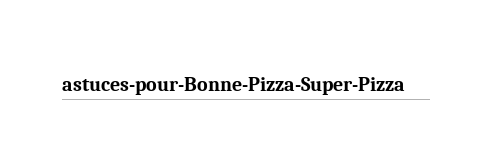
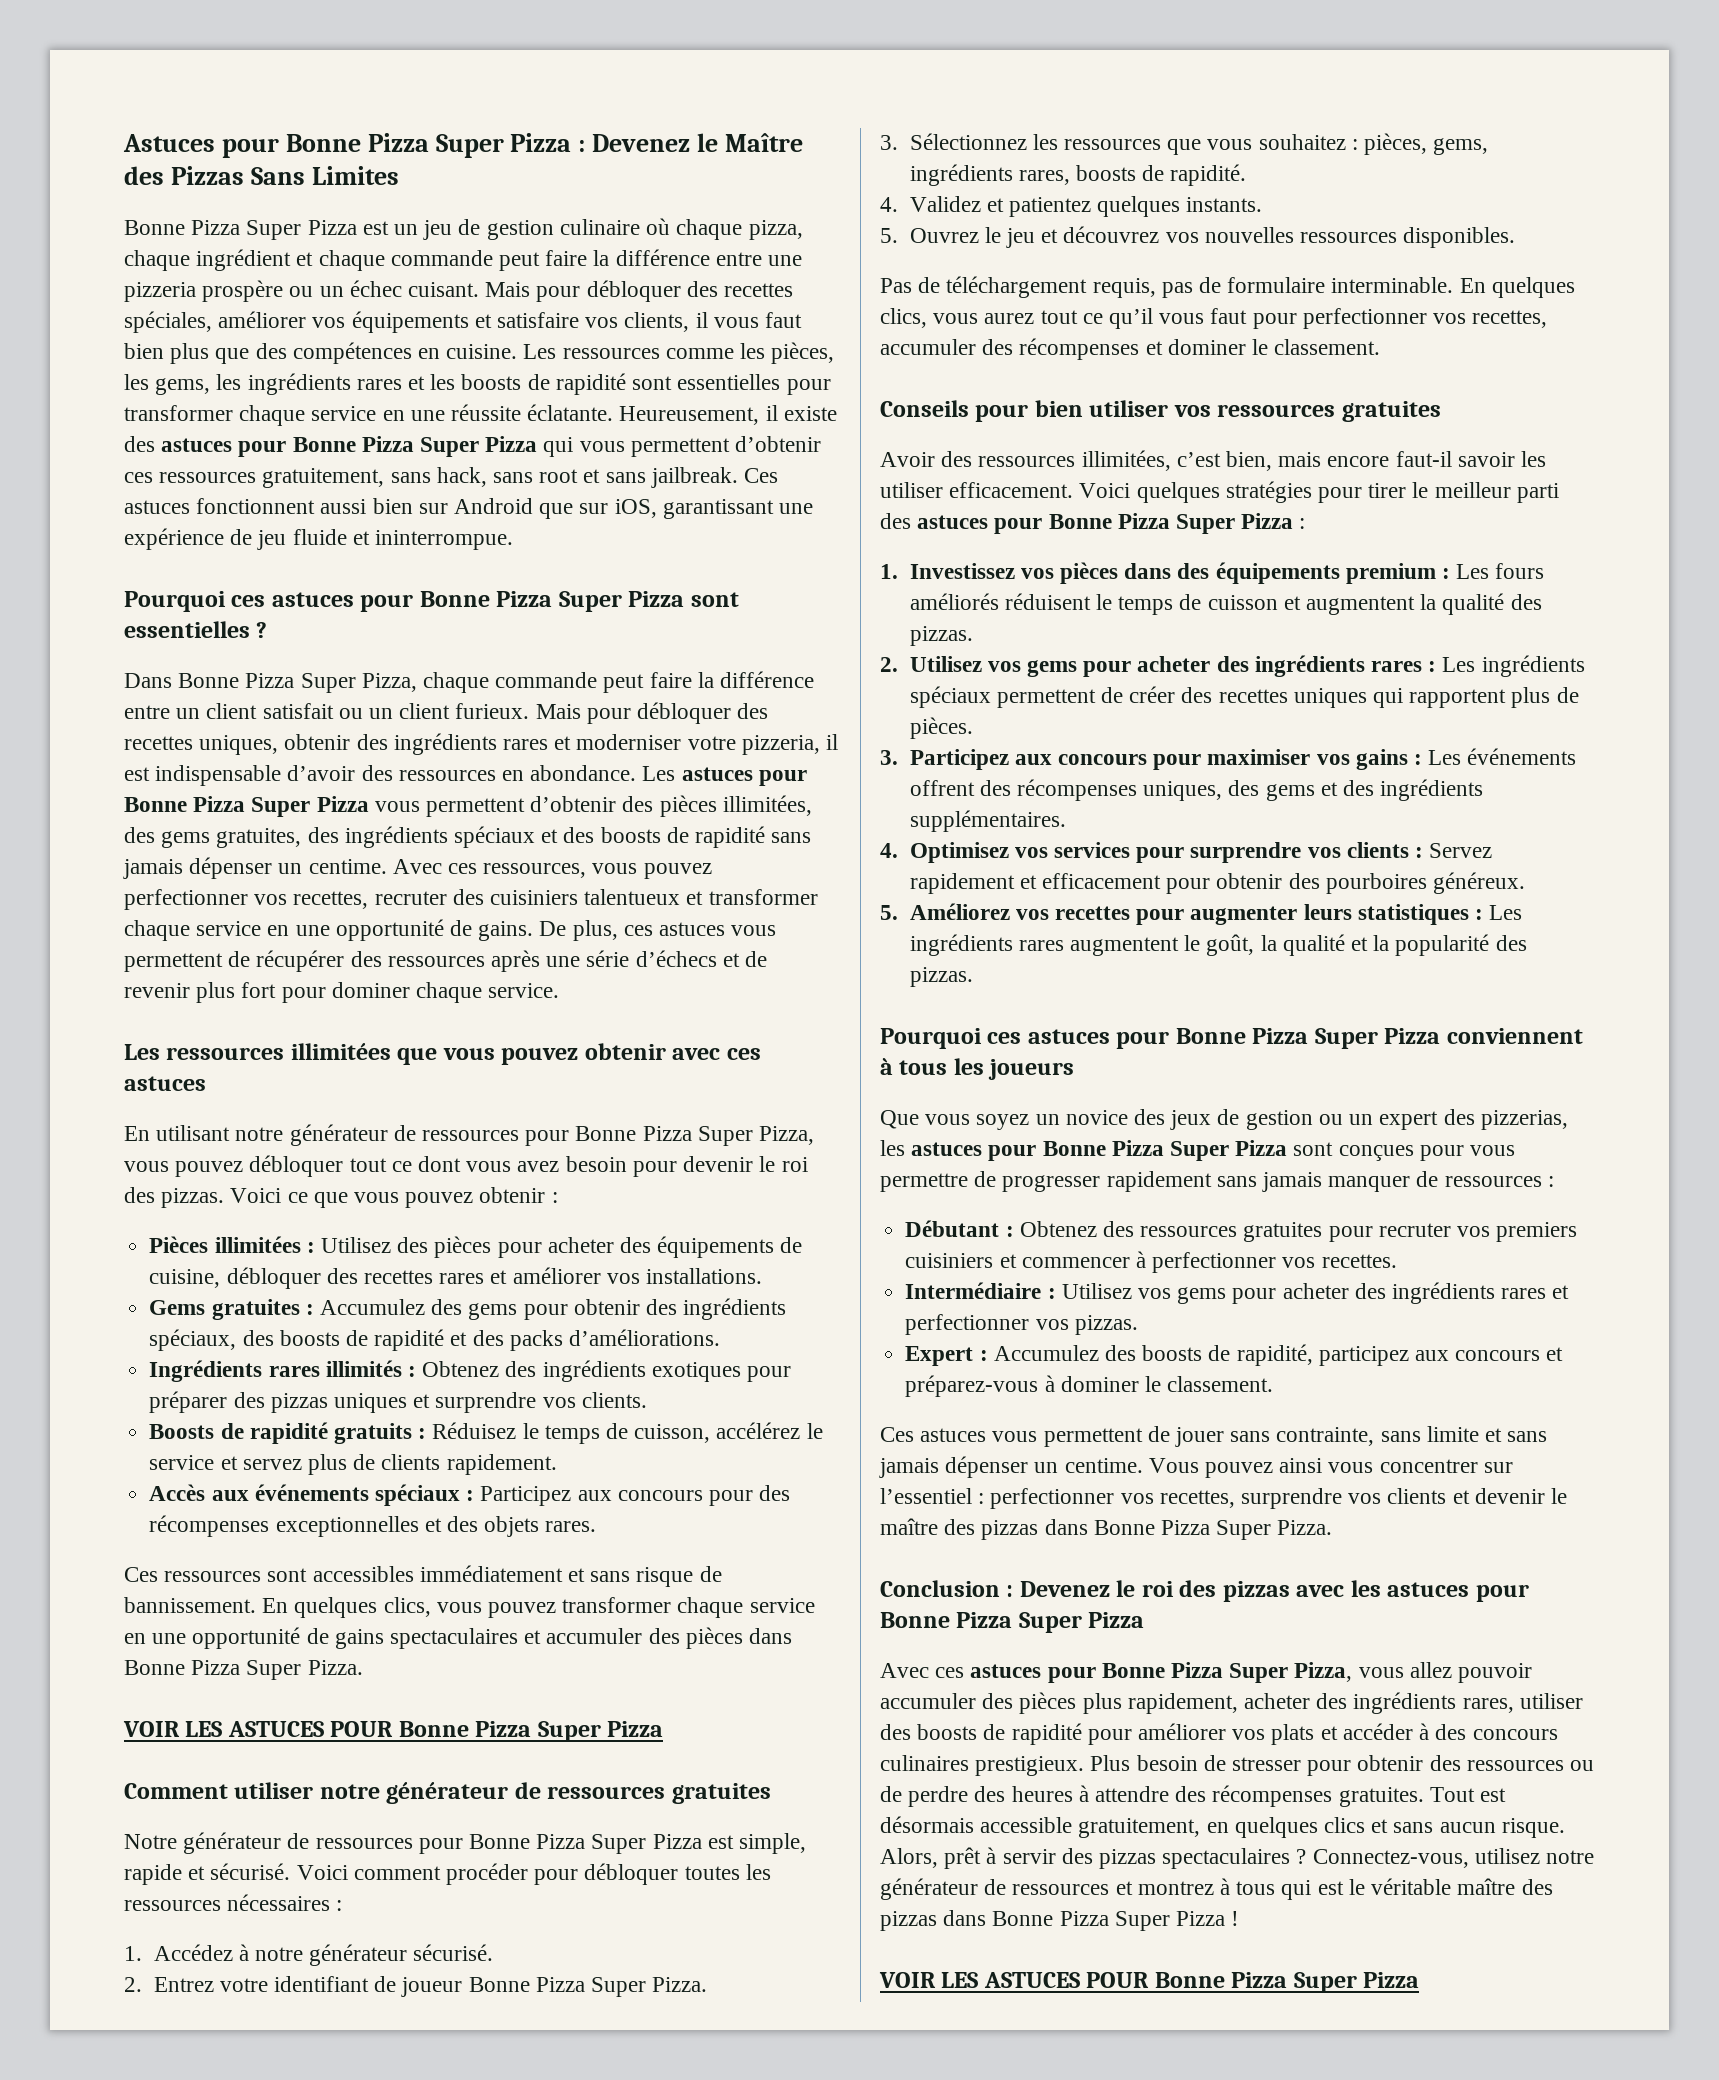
- astuces-pour-Bonne-Pizza-Super-Pizza
+ Astuces pour Bonne Pizza Super Pizza : Devenez le Maître des Pizzas Sans Limites
+ Bonne Pizza Super Pizza est un jeu de gestion culinaire où chaque pizza, chaque ingrédient et chaque commande peut faire la différence entre une pizzeria prospère ou un échec cuisant. Mais pour débloquer des recettes spéciales, améliorer vos équipements et satisfaire vos clients, il vous faut bien plus que des compétences en cuisine. Les ressources comme les pièces, les gems, les ingrédients rares et les boosts de rapidité sont essentielles pour transformer chaque service en une réussite éclatante. Heureusement, il existe des astuces pour Bonne Pizza Super Pizza qui vous permettent d’obtenir ces ressources gratuitement, sans hack, sans root et sans jailbreak. Ces astuces fonctionnent aussi bien sur Android que sur iOS, garantissant une expérience de jeu fluide et ininterrompue.
+ Pourquoi ces astuces pour Bonne Pizza Super Pizza sont essentielles ?
+ Dans Bonne Pizza Super Pizza, chaque commande peut faire la différence entre un client satisfait ou un client furieux. Mais pour débloquer des recettes uniques, obtenir des ingrédients rares et moderniser votre pizzeria, il est indispensable d’avoir des ressources en abondance. Les astuces pour Bonne Pizza Super Pizza vous permettent d’obtenir des pièces illimitées, des gems gratuites, des ingrédients spéciaux et des boosts de rapidité sans jamais dépenser un centime. Avec ces ressources, vous pouvez perfectionner vos recettes, recruter des cuisiniers talentueux et transformer chaque service en une opportunité de gains. De plus, ces astuces vous permettent de récupérer des ressources après une série d’échecs et de revenir plus fort pour dominer chaque service.
+ Les ressources illimitées que vous pouvez obtenir avec ces astuces
+ En utilisant notre générateur de ressources pour Bonne Pizza Super Pizza, vous pouvez débloquer tout ce dont vous avez besoin pour devenir le roi des pizzas. Voici ce que vous pouvez obtenir :
+ Pièces illimitées : Utilisez des pièces pour acheter des équipements de cuisine, débloquer des recettes rares et améliorer vos installations.
+ Gems gratuites : Accumulez des gems pour obtenir des ingrédients spéciaux, des boosts de rapidité et des packs d’améliorations.
+ Ingrédients rares illimités : Obtenez des ingrédients exotiques pour préparer des pizzas uniques et surprendre vos clients.
+ Boosts de rapidité gratuits : Réduisez le temps de cuisson, accélérez le service et servez plus de clients rapidement.
+ Accès aux événements spéciaux : Participez aux concours pour des récompenses exceptionnelles et des objets rares.
+ Ces ressources sont accessibles immédiatement et sans risque de bannissement. En quelques clics, vous pouvez transformer chaque service en une opportunité de gains spectaculaires et accumuler des pièces dans Bonne Pizza Super Pizza.
+ VOIR LES ASTUCES POUR Bonne Pizza Super Pizza
+ Comment utiliser notre générateur de ressources gratuites
+ Notre générateur de ressources pour Bonne Pizza Super Pizza est simple, rapide et sécurisé. Voici comment procéder pour débloquer toutes les ressources nécessaires :
+ 1. Accédez à notre générateur sécurisé.
+ 2. Entrez votre identifiant de joueur Bonne Pizza Super Pizza.
+ 3. Sélectionnez les ressources que vous souhaitez : pièces, gems, ingrédients rares, boosts de rapidité.
+ 4. Validez et patientez quelques instants.
+ 5. Ouvrez le jeu et découvrez vos nouvelles ressources disponibles.
+ Pas de téléchargement requis, pas de formulaire interminable. En quelques clics, vous aurez tout ce qu’il vous faut pour perfectionner vos recettes, accumuler des récompenses et dominer le classement.
+ Conseils pour bien utiliser vos ressources gratuites
+ Avoir des ressources illimitées, c’est bien, mais encore faut-il savoir les utiliser efficacement. Voici quelques stratégies pour tirer le meilleur parti des astuces pour Bonne Pizza Super Pizza :
+ 1. Investissez vos pièces dans des équipements premium : Les fours améliorés réduisent le temps de cuisson et augmentent la qualité des pizzas.
+ 2. Utilisez vos gems pour acheter des ingrédients rares : Les ingrédients spéciaux permettent de créer des recettes uniques qui rapportent plus de pièces.
+ 3. Participez aux concours pour maximiser vos gains : Les événements offrent des récompenses uniques, des gems et des ingrédients supplémentaires.
+ 4. Optimisez vos services pour surprendre vos clients : Servez rapidement et efficacement pour obtenir des pourboires généreux.
+ 5. Améliorez vos recettes pour augmenter leurs statistiques : Les ingrédients rares augmentent le goût, la qualité et la popularité des pizzas.
+ Pourquoi ces astuces pour Bonne Pizza Super Pizza conviennent à tous les joueurs
+ Que vous soyez un novice des jeux de gestion ou un expert des pizzerias, les astuces pour Bonne Pizza Super Pizza sont conçues pour vous permettre de progresser rapidement sans jamais manquer de ressources :
+ Débutant : Obtenez des ressources gratuites pour recruter vos premiers cuisiniers et commencer à perfectionner vos recettes.
+ Intermédiaire : Utilisez vos gems pour acheter des ingrédients rares et perfectionner vos pizzas.
+ Expert : Accumulez des boosts de rapidité, participez aux concours et préparez-vous à dominer le classement.
+ Ces astuces vous permettent de jouer sans contrainte, sans limite et sans jamais dépenser un centime. Vous pouvez ainsi vous concentrer sur l’essentiel : perfectionner vos recettes, surprendre vos clients et devenir le maître des pizzas dans Bonne Pizza Super Pizza.
+ Conclusion : Devenez le roi des pizzas avec les astuces pour Bonne Pizza Super Pizza
+ Avec ces astuces pour Bonne Pizza Super Pizza, vous allez pouvoir accumuler des pièces plus rapidement, acheter des ingrédients rares, utiliser des boosts de rapidité pour améliorer vos plats et accéder à des concours culinaires prestigieux. Plus besoin de stresser pour obtenir des ressources ou de perdre des heures à attendre des récompenses gratuites. Tout est désormais accessible gratuitement, en quelques clics et sans aucun risque. Alors, prêt à servir des pizzas spectaculaires ? Connectez-vous, utilisez notre générateur de ressources et montrez à tous qui est le véritable maître des pizzas dans Bonne Pizza Super Pizza !
+ VOIR LES ASTUCES POUR Bonne Pizza Super Pizza

